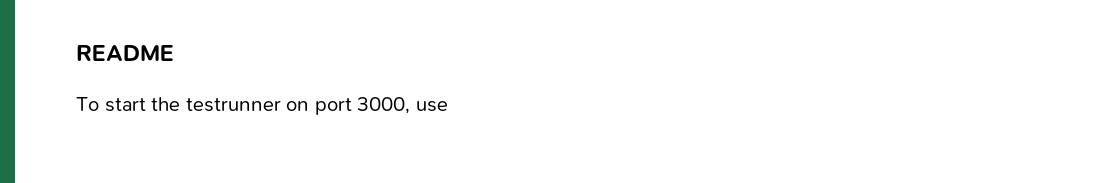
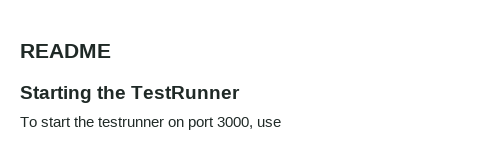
+ Starting the TestRunner

